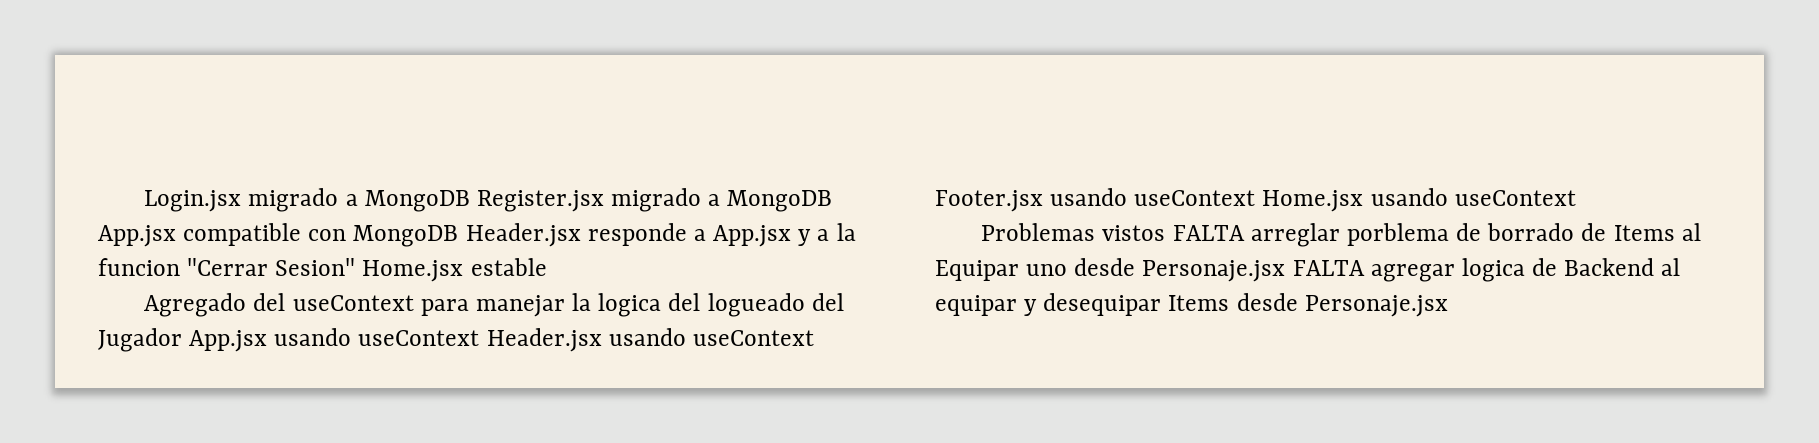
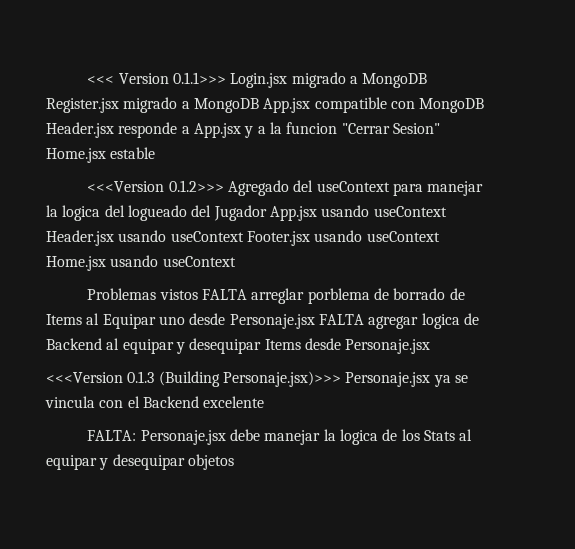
- Login.jsx migrado a MongoDB Register.jsx migrado a MongoDB App.jsx compatible con MongoDB Header.jsx responde a App.jsx y a la funcion "Cerrar Sesion" Home.jsx estable
+ <<< Version 0.1.1>>> Login.jsx migrado a MongoDB Register.jsx migrado a MongoDB App.jsx compatible con MongoDB Header.jsx responde a App.jsx y a la funcion "Cerrar Sesion" Home.jsx estable
- Agregado del useContext para manejar la logica del logueado del Jugador App.jsx usando useContext Header.jsx usando useContext Footer.jsx usando useContext Home.jsx usando useContext
+ <<<Version 0.1.2>>> Agregado del useContext para manejar la logica del logueado del Jugador App.jsx usando useContext Header.jsx usando useContext Footer.jsx usando useContext Home.jsx usando useContext
+ <<<Version 0.1.3 (Building Personaje.jsx)>>> Personaje.jsx ya se vincula con el Backend excelente
+ FALTA: Personaje.jsx debe manejar la logica de los Stats al equipar y desequipar objetos

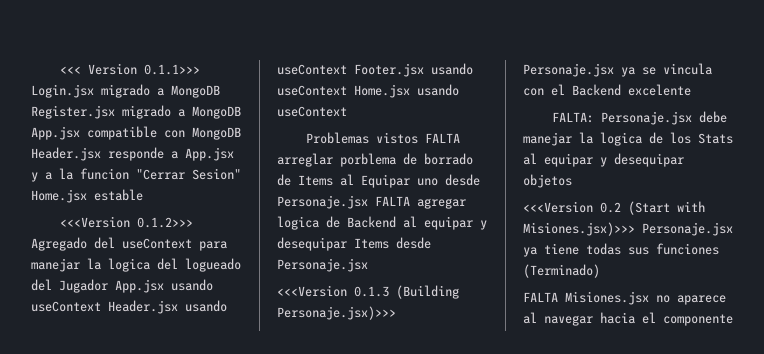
+ <<<Version 0.2 (Start with Misiones.jsx)>>> Personaje.jsx ya tiene todas sus funciones (Terminado)
+ FALTA Misiones.jsx no aparece al navegar hacia el componente

